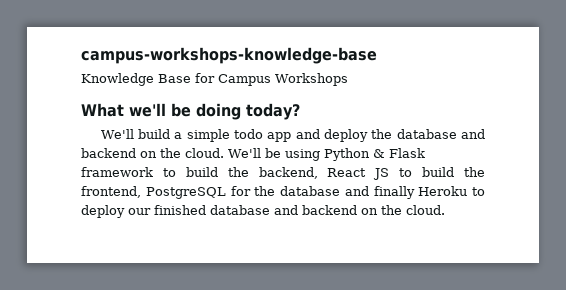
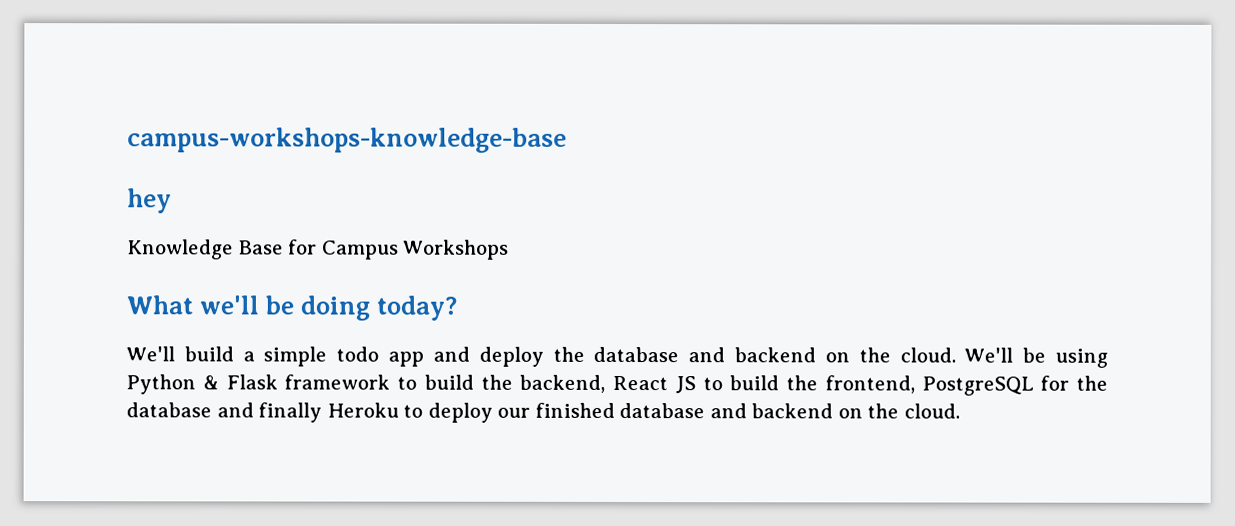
+ hey

